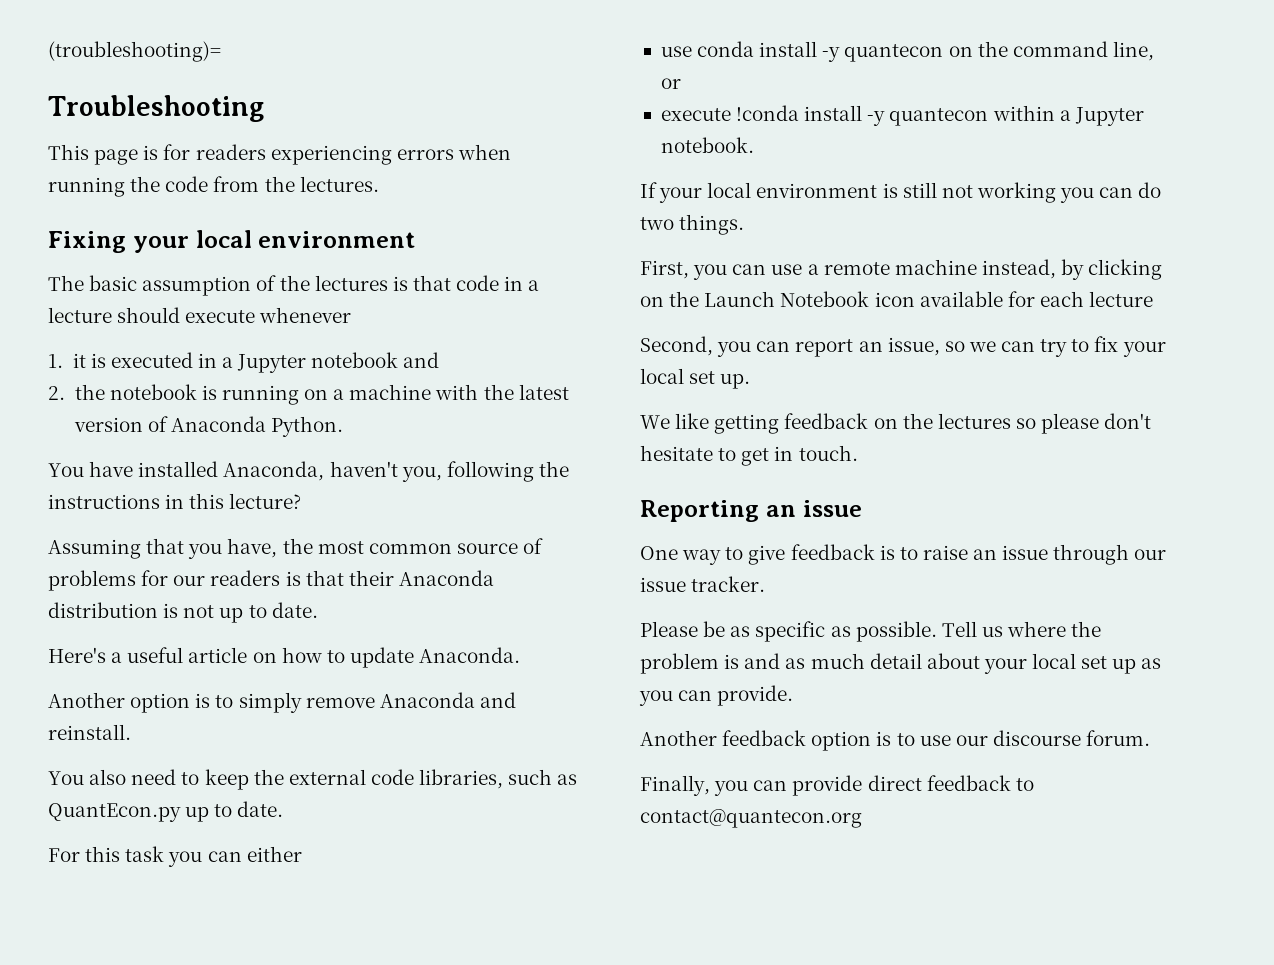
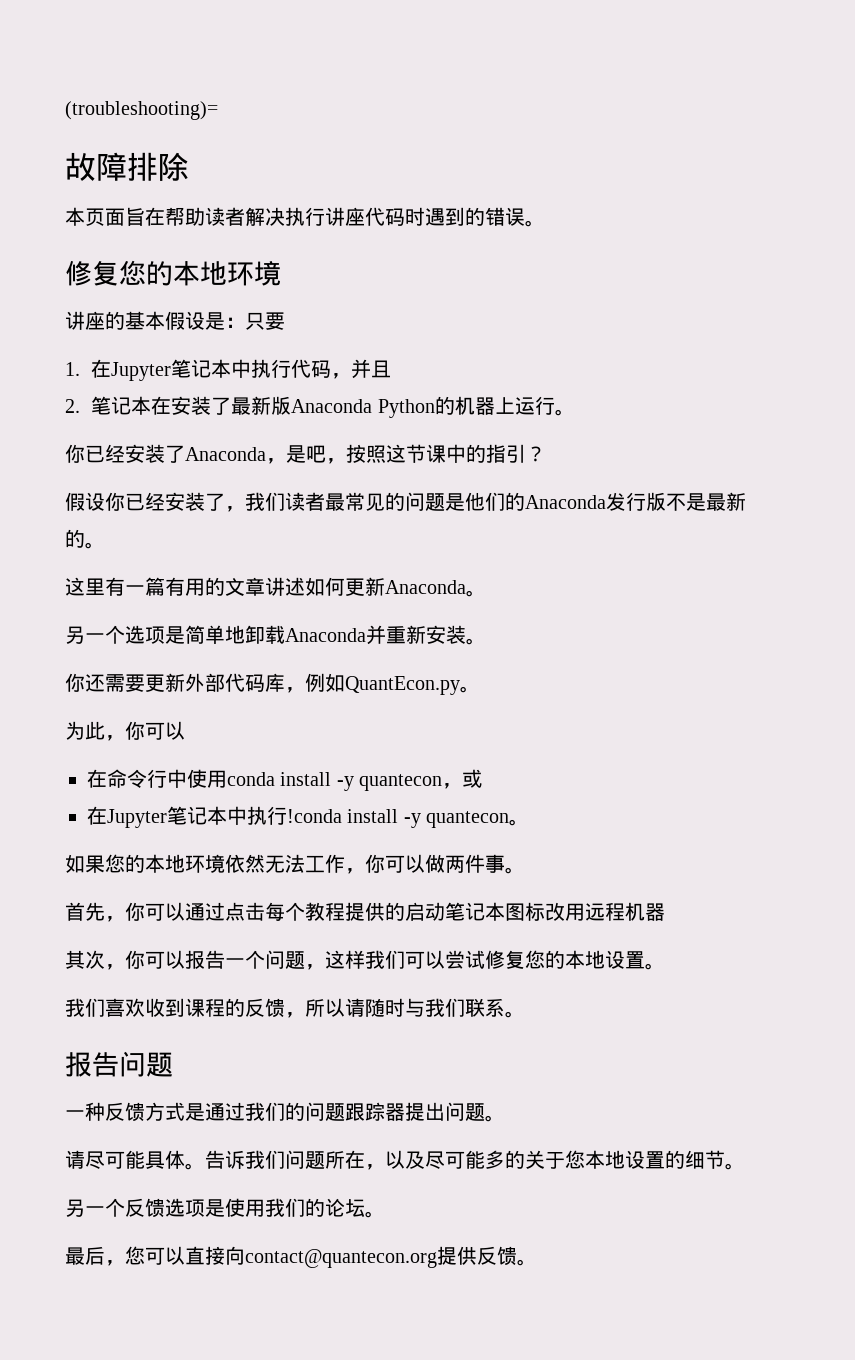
- Troubleshooting
- This page is for readers experiencing errors when running the code from the lectures.
- Fixing your local environment
- The basic assumption of the lectures is that code in a lecture should execute whenever
- 1. it is executed in a Jupyter notebook and
- 2. the notebook is running on a machine with the latest version of Anaconda Python.
- You have installed Anaconda, haven't you, following the instructions in this lecture?
- Assuming that you have, the most common source of problems for our readers is that their Anaconda distribution is not up to date.
- Here's a useful article on how to update Anaconda.
- Another option is to simply remove Anaconda and reinstall.
- You also need to keep the external code libraries, such as QuantEcon.py up to date.
- For this task you can either
- use conda install -y quantecon on the command line, or
- execute !conda install -y quantecon within a Jupyter notebook.
- If your local environment is still not working you can do two things.
- First, you can use a remote machine instead, by clicking on the Launch Notebook icon available for each lecture
- Second, you can report an issue, so we can try to fix your local set up.
- We like getting feedback on the lectures so please don't hesitate to get in touch.
- Reporting an issue
- One way to give feedback is to raise an issue through our issue tracker.
- Please be as specific as possible. Tell us where the problem is and as much detail about your local set up as you can provide.
- Another feedback option is to use our discourse forum.
- Finally, you can provide direct feedback to contact@quantecon.org
+ 故障排除
+ 本页面旨在帮助读者解决执行讲座代码时遇到的错误。
+ 修复您的本地环境
+ 讲座的基本假设是：只要
+ 1.在Jupyter笔记本中执行代码，并且
+ 2.笔记本在安装了最新版Anaconda Python的机器上运行。
+ 你已经安装了Anaconda，是吧，按照这节课中的指引？
+ 假设你已经安装了，我们读者最常见的问题是他们的Anaconda发行版不是最新的。
+ 这里有一篇有用的文章讲述如何更新Anaconda。
+ 另一个选项是简单地卸载Anaconda并重新安装。
+ 你还需要更新外部代码库，例如QuantEcon.py。
+ 为此，你可以
+ 在命令行中使用conda install -y quantecon，或
+ 在Jupyter笔记本中执行!conda install -y quantecon。
+ 如果您的本地环境依然无法工作，你可以做两件事。
+ 首先，你可以通过点击每个教程提供的启动笔记本图标改用远程机器
+ 其次，你可以报告一个问题，这样我们可以尝试修复您的本地设置。
+ 我们喜欢收到课程的反馈，所以请随时与我们联系。
+ 报告问题
+ 一种反馈方式是通过我们的问题跟踪器提出问题。
+ 请尽可能具体。告诉我们问题所在，以及尽可能多的关于您本地设置的细节。
+ 另一个反馈选项是使用我们的论坛。
+ 最后，您可以直接向contact@quantecon.org提供反馈。

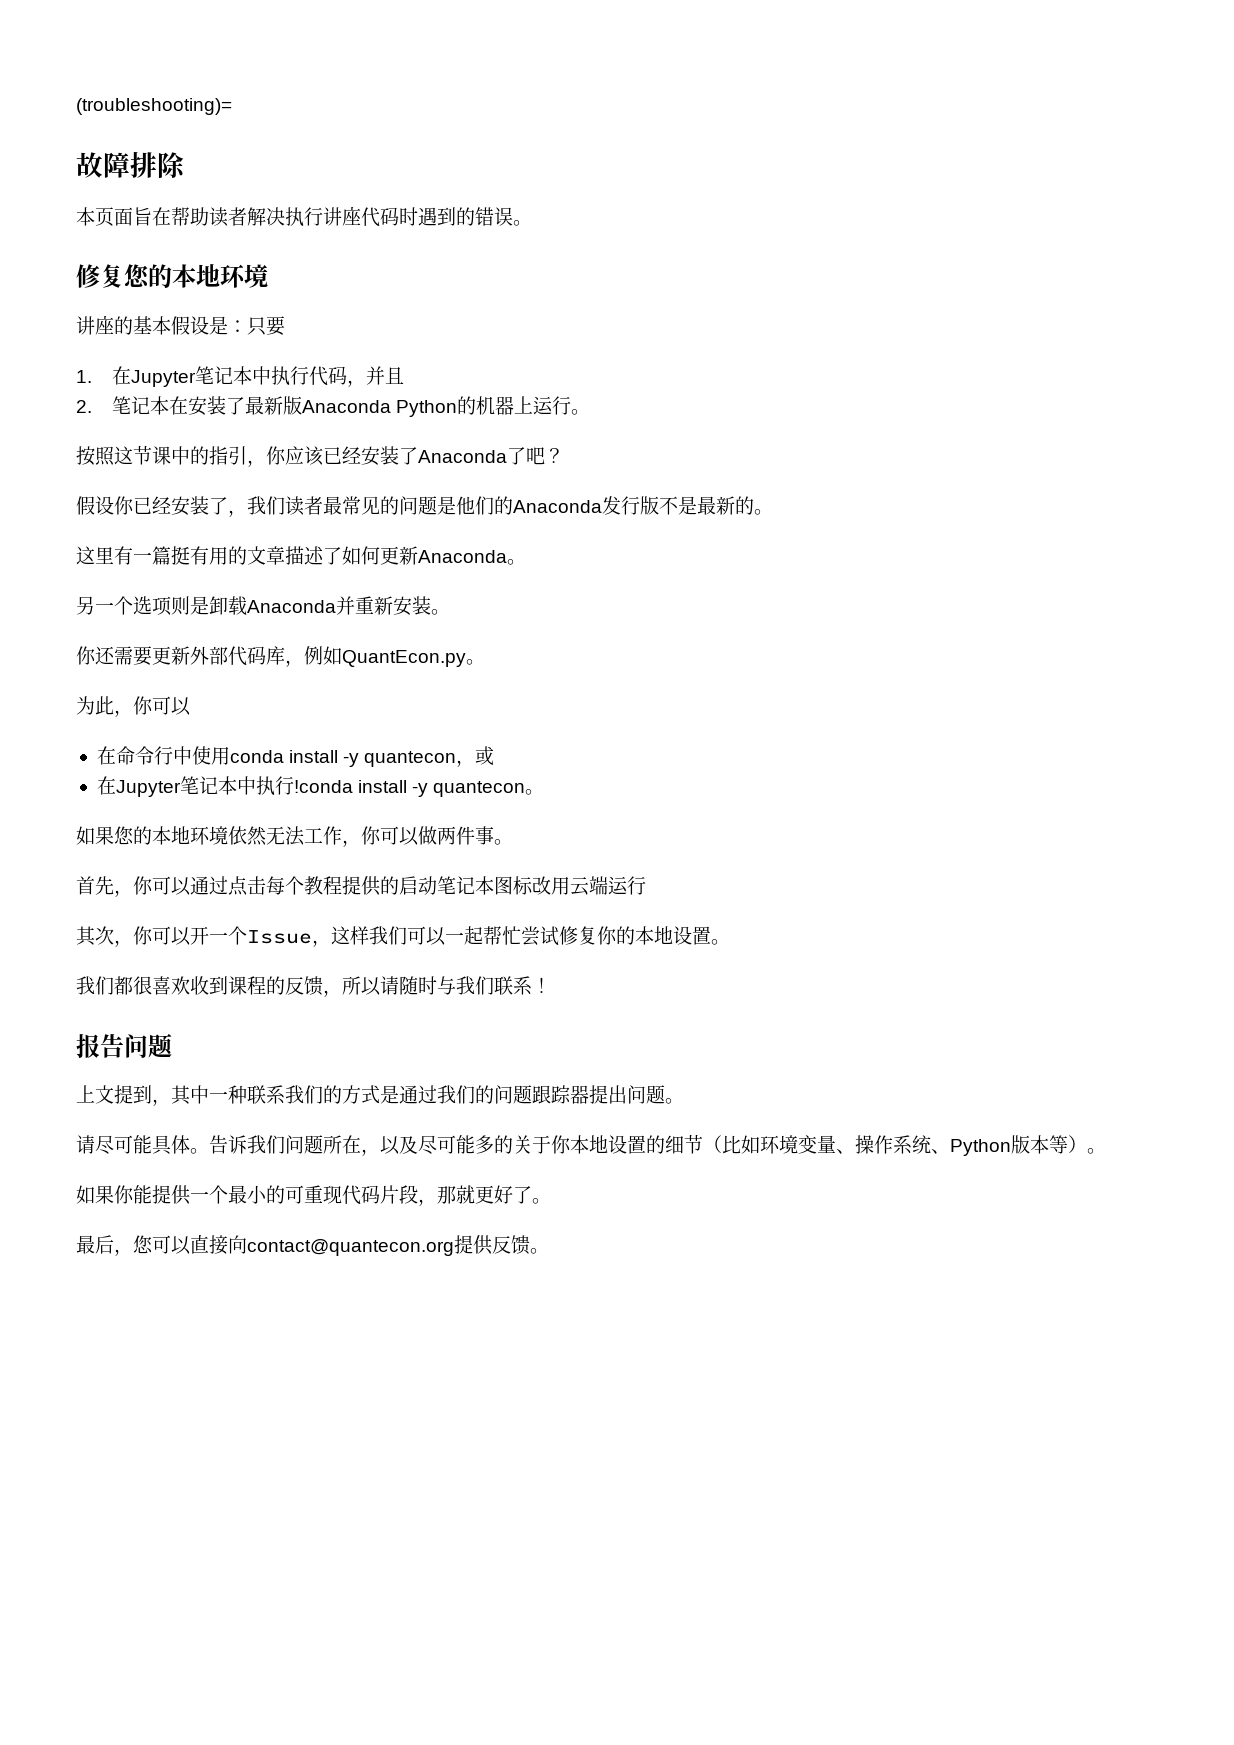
- 你已经安装了Anaconda，是吧，按照这节课中的指引？
+ 按照这节课中的指引，你应该已经安装了Anaconda了吧？
- 这里有一篇有用的文章讲述如何更新Anaconda。
+ 这里有一篇挺有用的文章描述了如何更新Anaconda。
- 另一个选项是简单地卸载Anaconda并重新安装。
+ 另一个选项则是卸载Anaconda并重新安装。
- 首先，你可以通过点击每个教程提供的启动笔记本图标改用远程机器
+ 首先，你可以通过点击每个教程提供的启动笔记本图标改用云端运行
- 其次，你可以报告一个问题，这样我们可以尝试修复您的本地设置。
+ 其次，你可以开一个Issue，这样我们可以一起帮忙尝试修复你的本地设置。
- 我们喜欢收到课程的反馈，所以请随时与我们联系。
+ 我们都很喜欢收到课程的反馈，所以请随时与我们联系！
- 一种反馈方式是通过我们的问题跟踪器提出问题。
+ 上文提到，其中一种联系我们的方式是通过我们的问题跟踪器提出问题。
- 告诉我们问题所在，以及尽可能多的关于您本地设置的细节。
- 另一个反馈选项是使用我们的论坛。
+ 告诉我们问题所在，以及尽可能多的关于你本地设置的细节（比如环境变量、操作系统、Python版本等）。
+ 如果你能提供一个最小的可重现代码片段，那就更好了。

